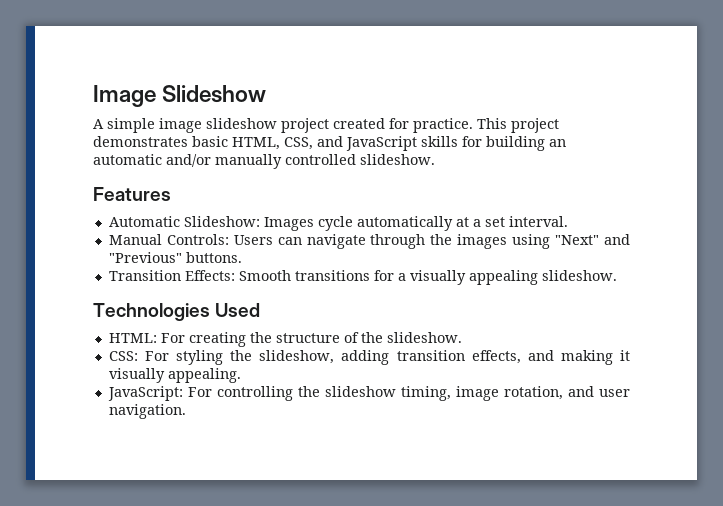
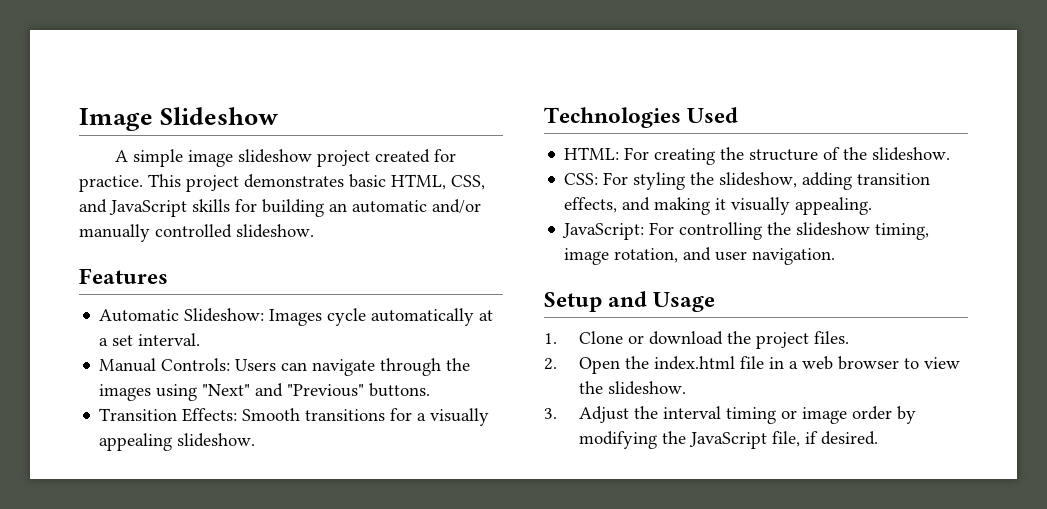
+ Setup and Usage
+ 1. Clone or download the project files.
+ 2. Open the index.html file in a web browser to view the slideshow.
+ 3. Adjust the interval timing or image order by modifying the JavaScript file, if desired.

